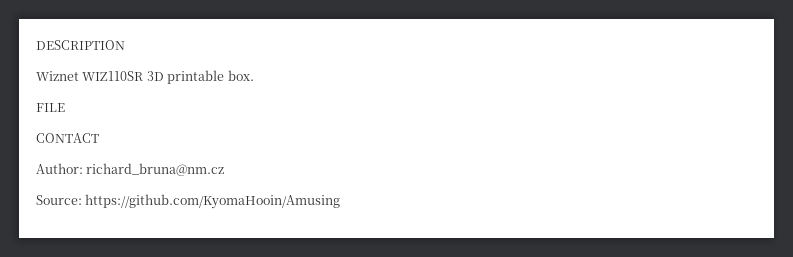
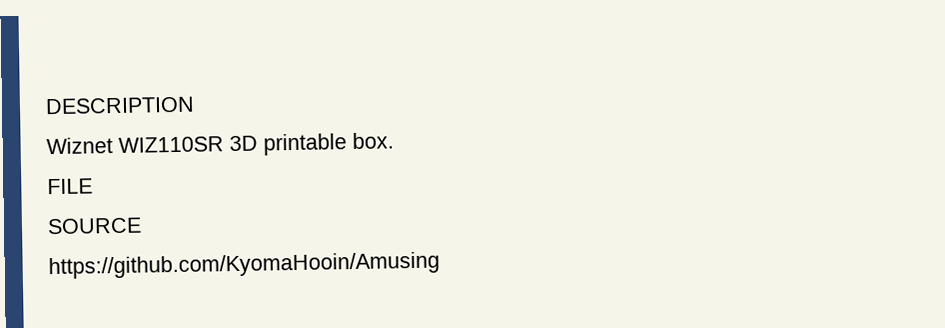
- CONTACT
- Author: richard_bruna@nm.cz
- Source: https://github.com/KyomaHooin/Amusing
+ SOURCE
+ https://github.com/KyomaHooin/Amusing

